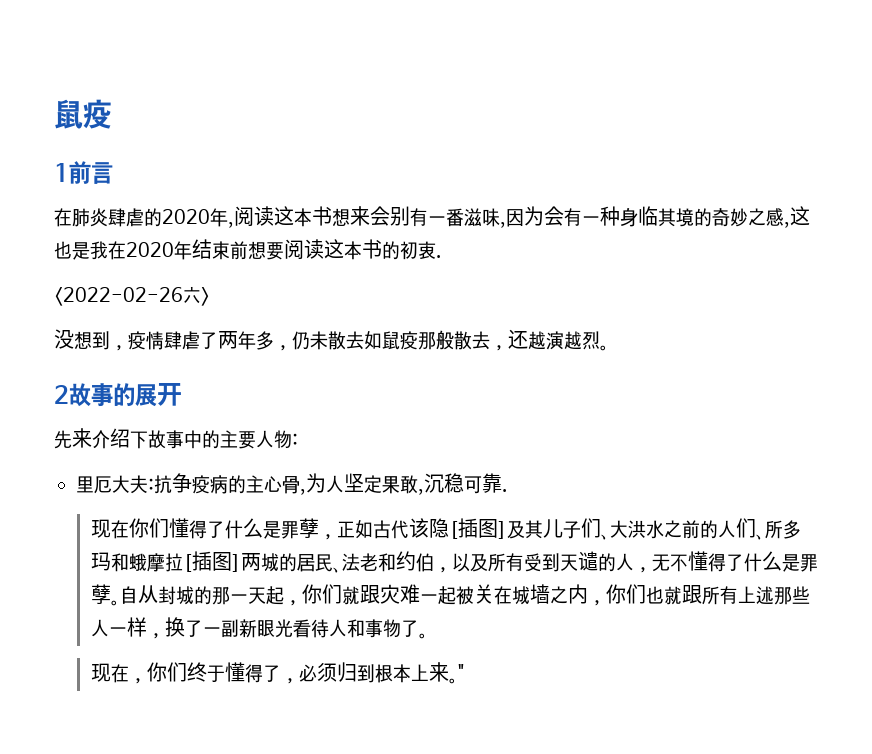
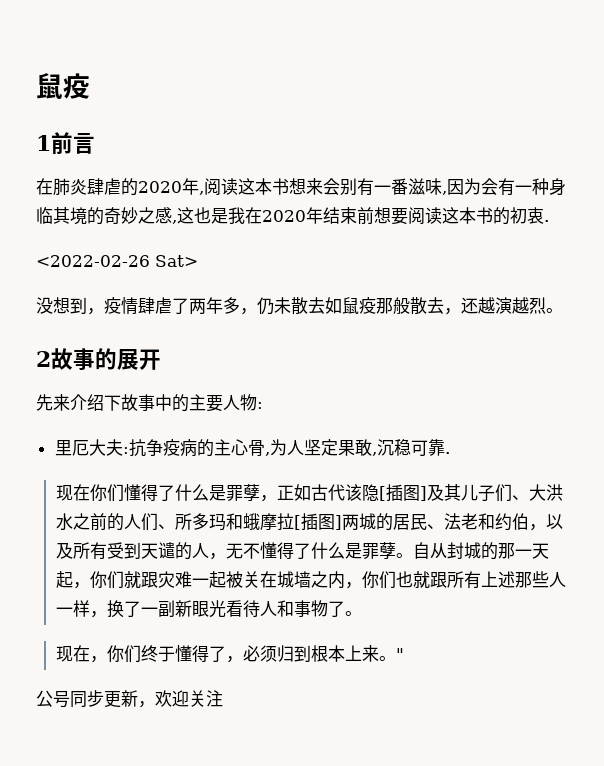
- <2022-02-26六>
+ <2022-02-26 Sat>
+ 公号同步更新，欢迎关注

